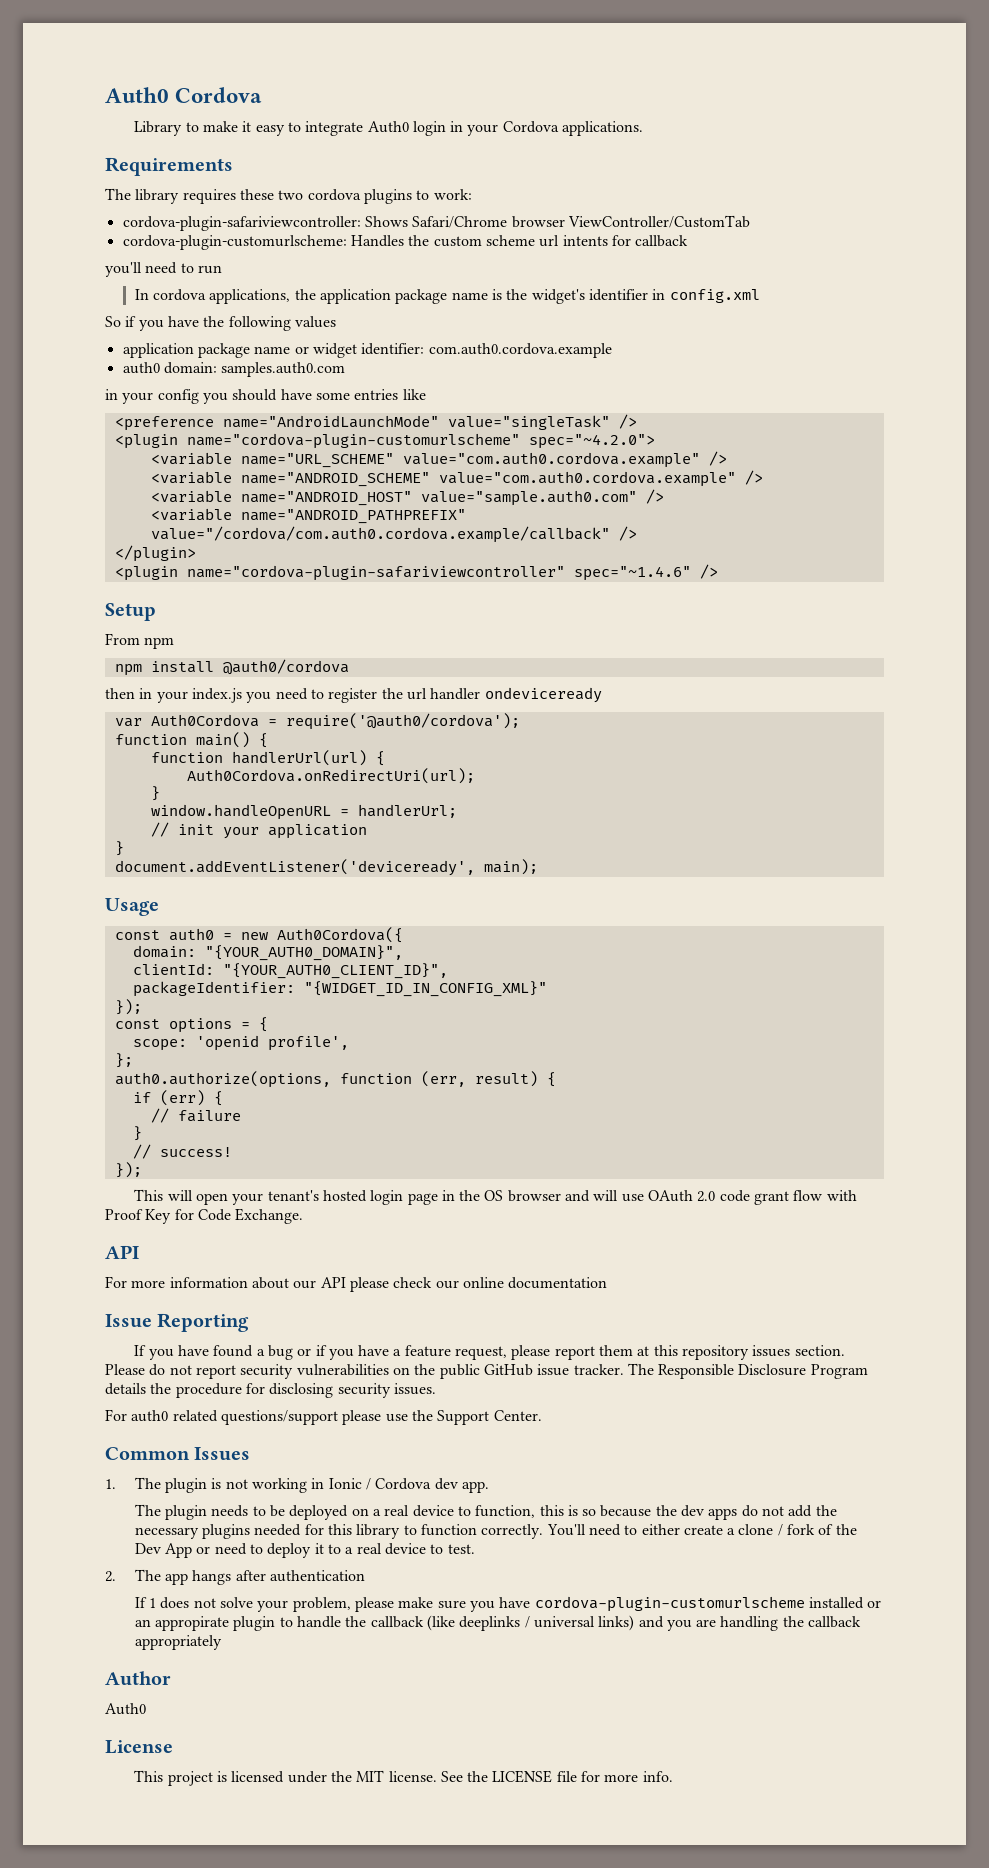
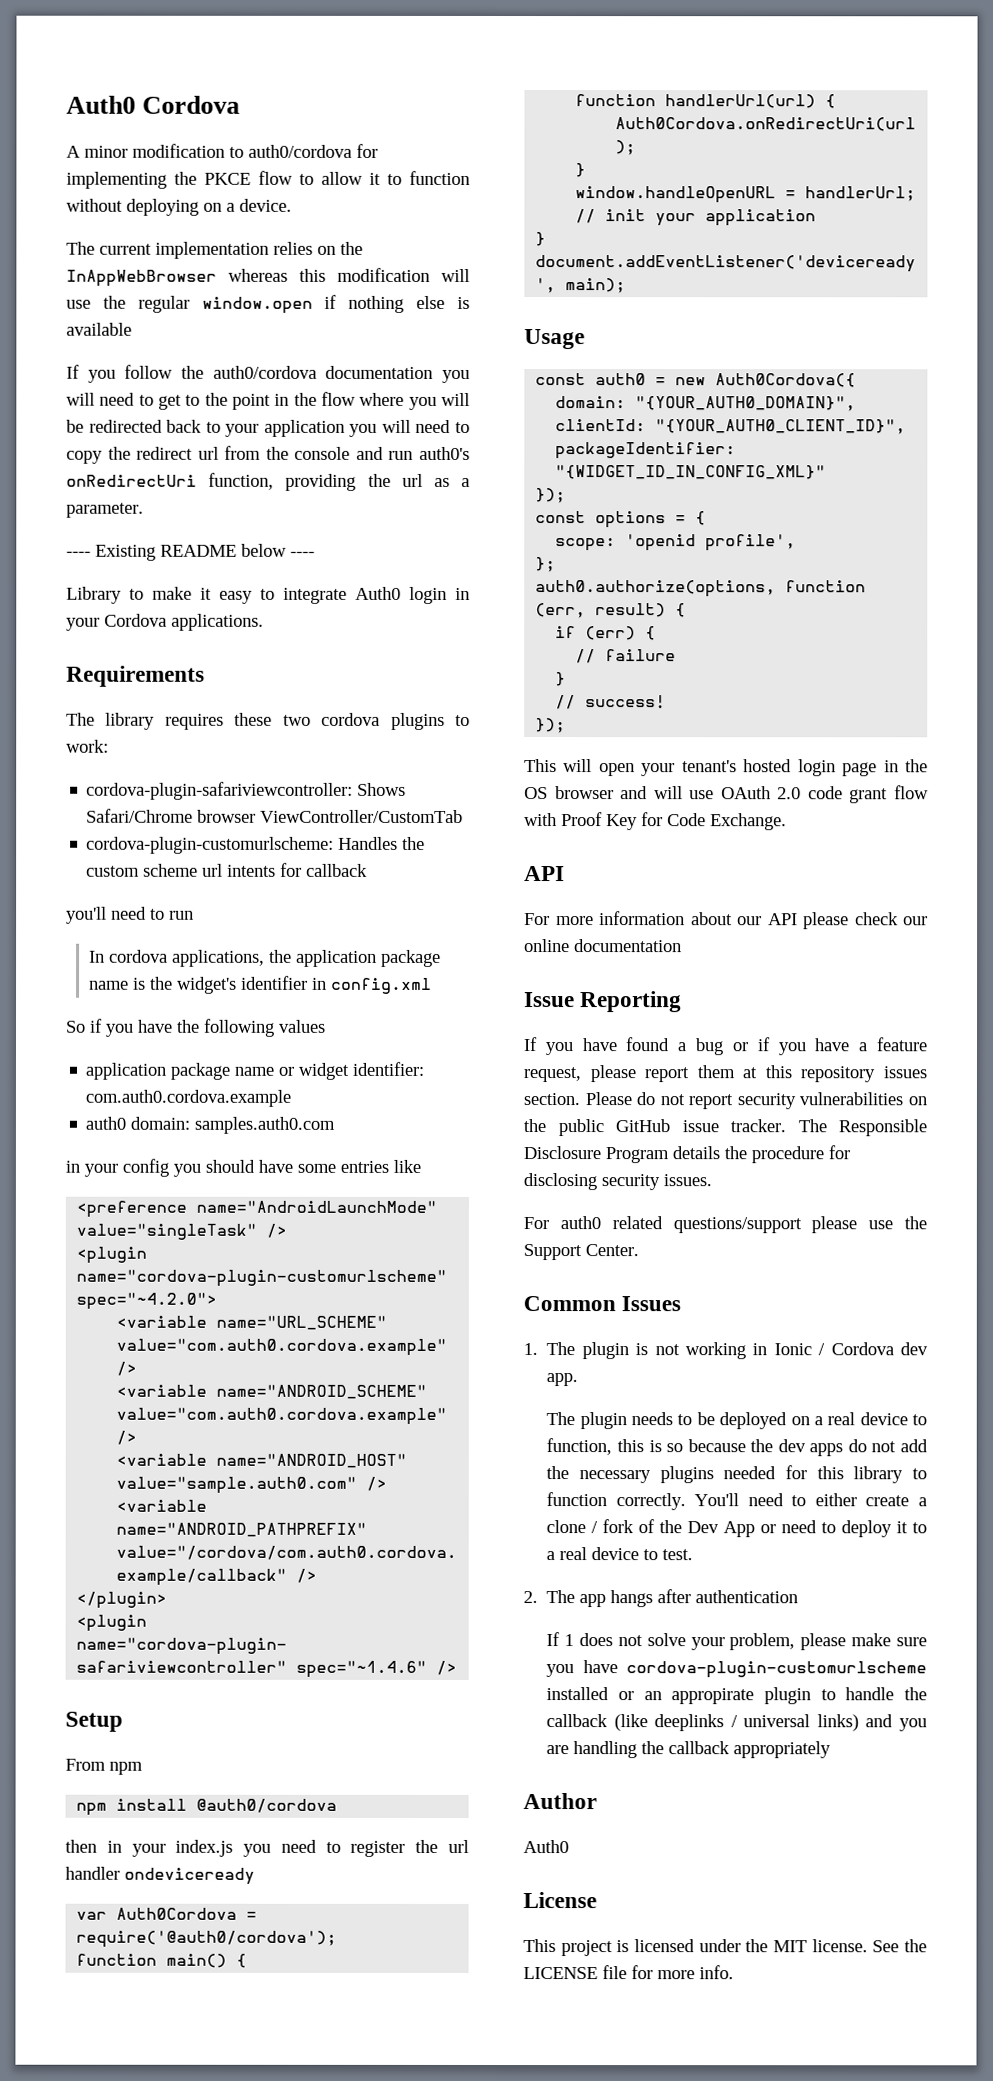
+ A minor modification to auth0/cordova for implementing the PKCE flow to allow it to function without deploying on a device.
+ The current implementation relies on the InAppWebBrowser whereas this modification will use the regular window.open if nothing else is available
+ If you follow the auth0/cordova documentation you will need to get to the point in the flow where you will be redirected back to your application you will need to copy the redirect url from the console and run auth0's onRedirectUri function, providing the url as a parameter.
+ ---- Existing README below ----

